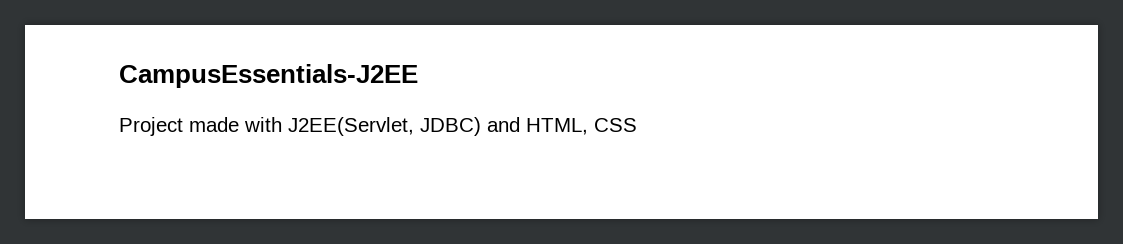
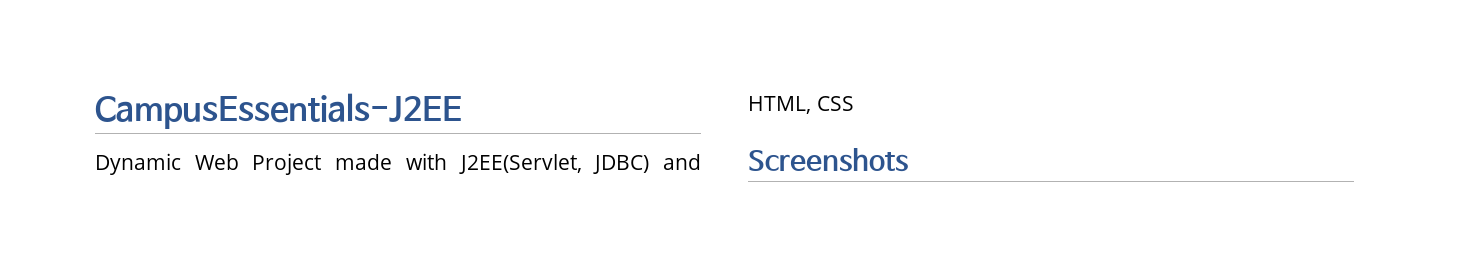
- Project made with J2EE(Servlet, JDBC) and HTML, CSS
+ Dynamic Web Project made with J2EE(Servlet, JDBC) and HTML, CSS
+ Screenshots

